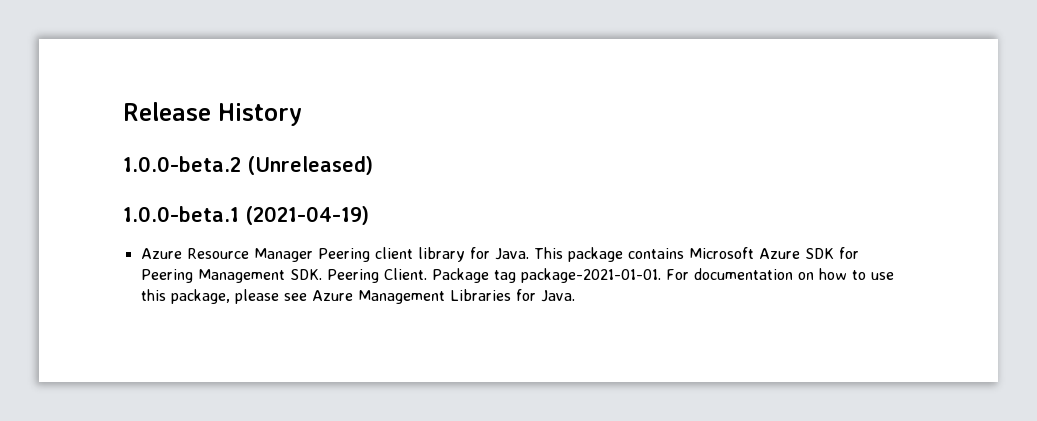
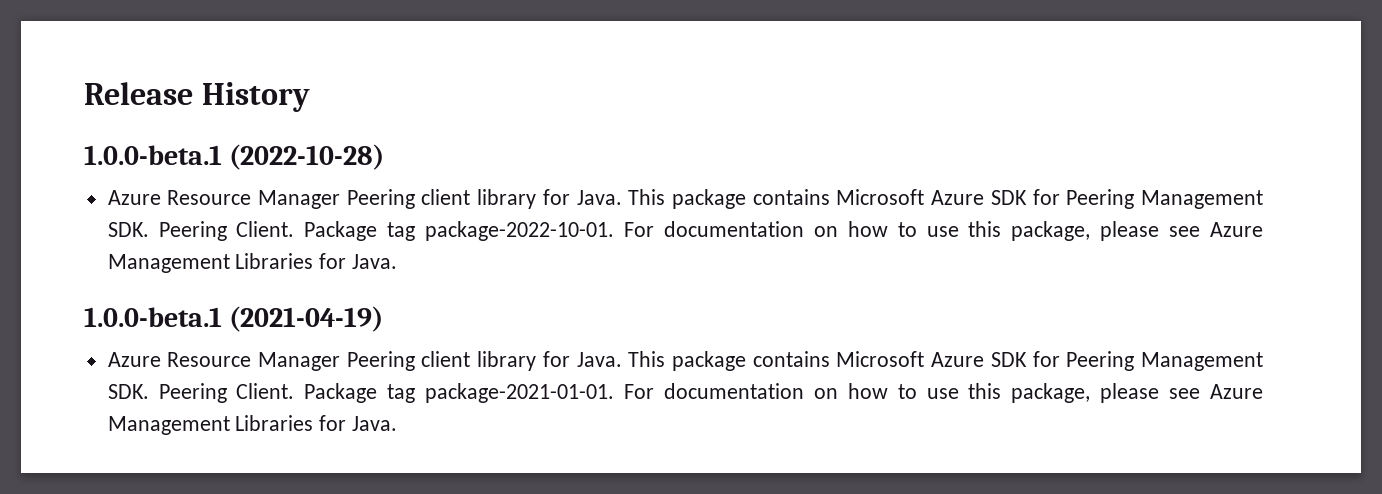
- 1.0.0-beta.2 (Unreleased)
+ 1.0.0-beta.1 (2022-10-28)
+ Azure Resource Manager Peering client library for Java. This package contains Microsoft Azure SDK for Peering Management SDK. Peering Client. Package tag package-2022-10-01. For documentation on how to use this package, please see Azure Management Libraries for Java.

